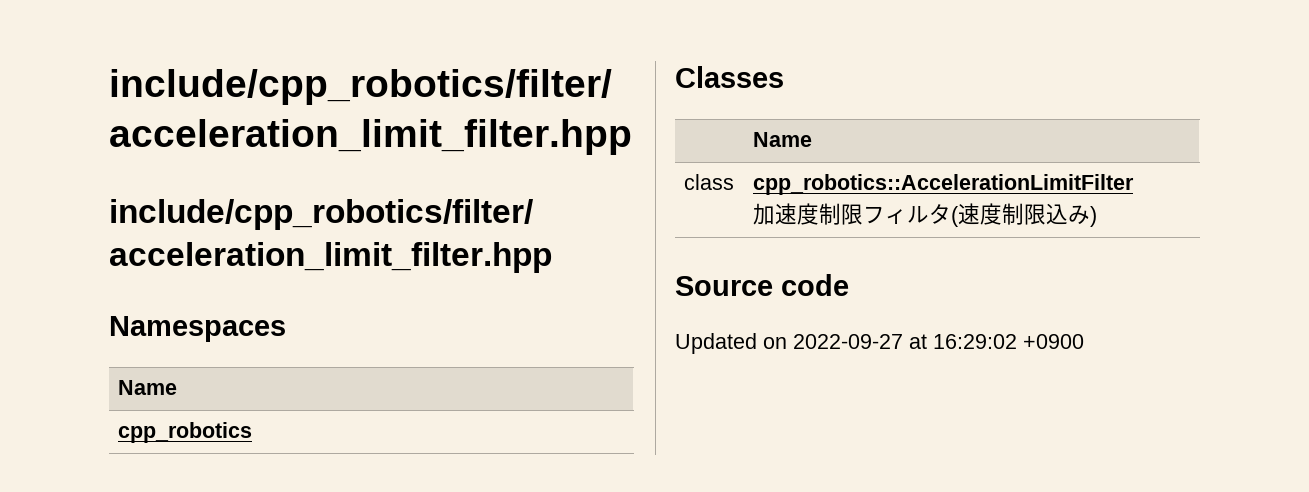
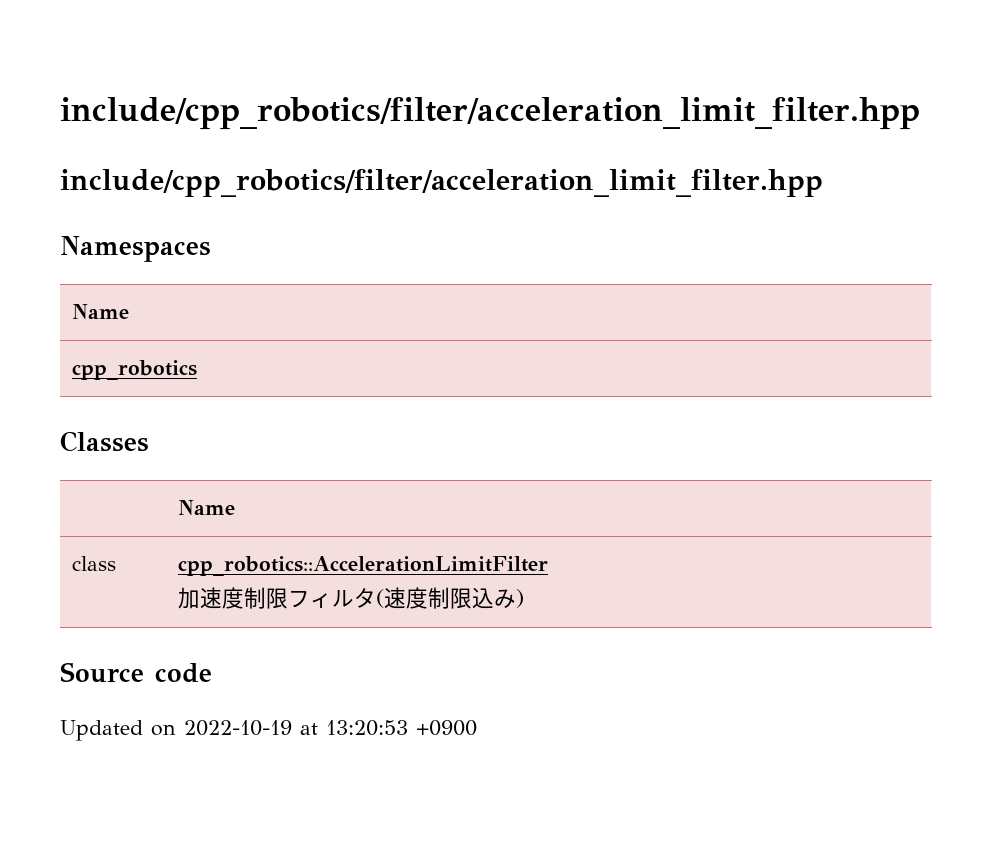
- Updated on 2022-09-27 at 16:29:02 +0900
+ Updated on 2022-10-19 at 13:20:53 +0900

